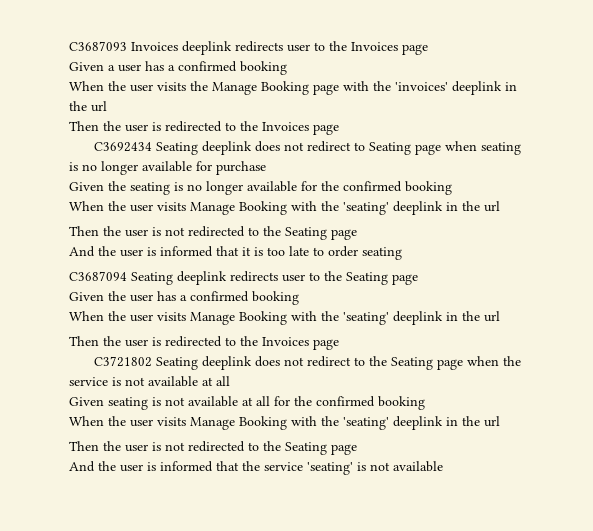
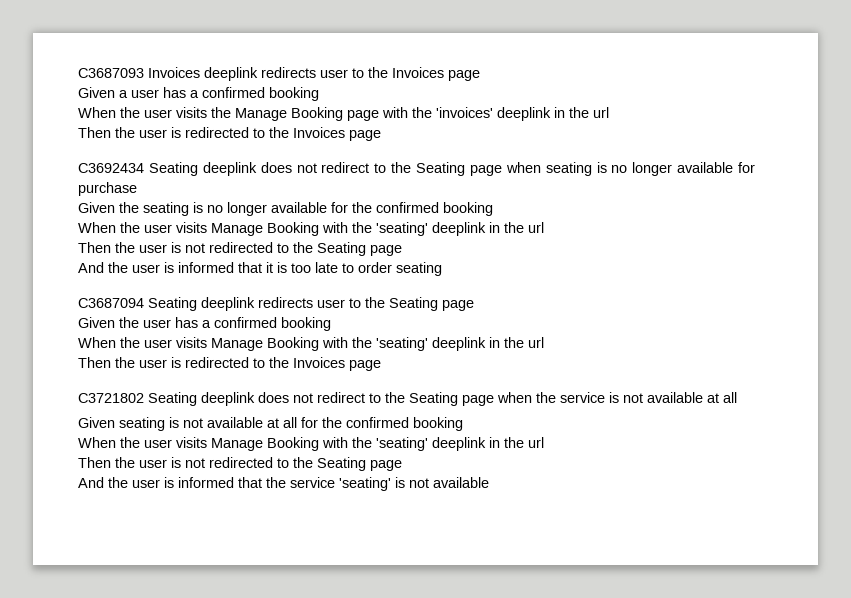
- C3692434 Seating deeplink does not redirect to Seating page when seating is no longer available for purchase
+ C3692434 Seating deeplink does not redirect to the Seating page when seating is no longer available for purchase

